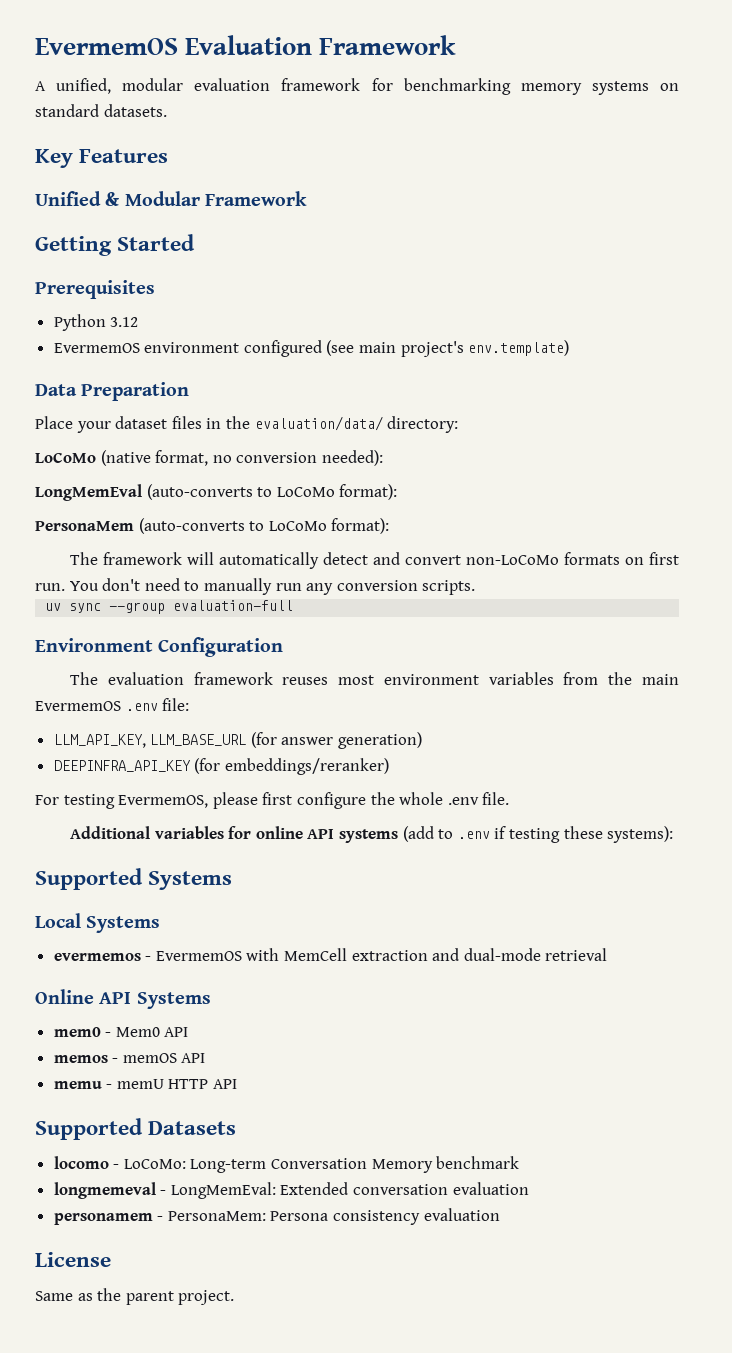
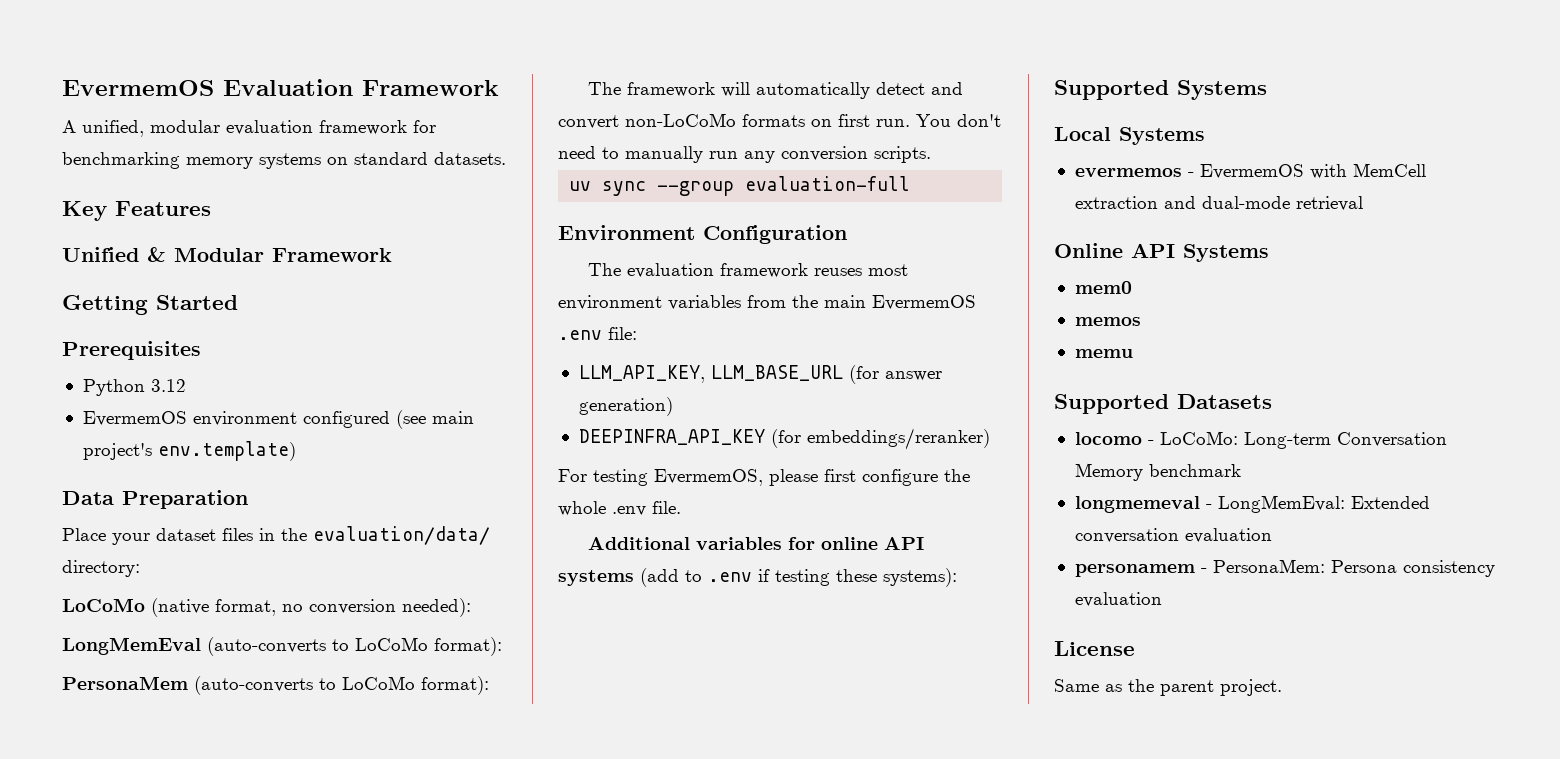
- mem0 - Mem0 API
- memos - memOS API
- memu - memU HTTP API
+ mem0
+ memos
+ memu

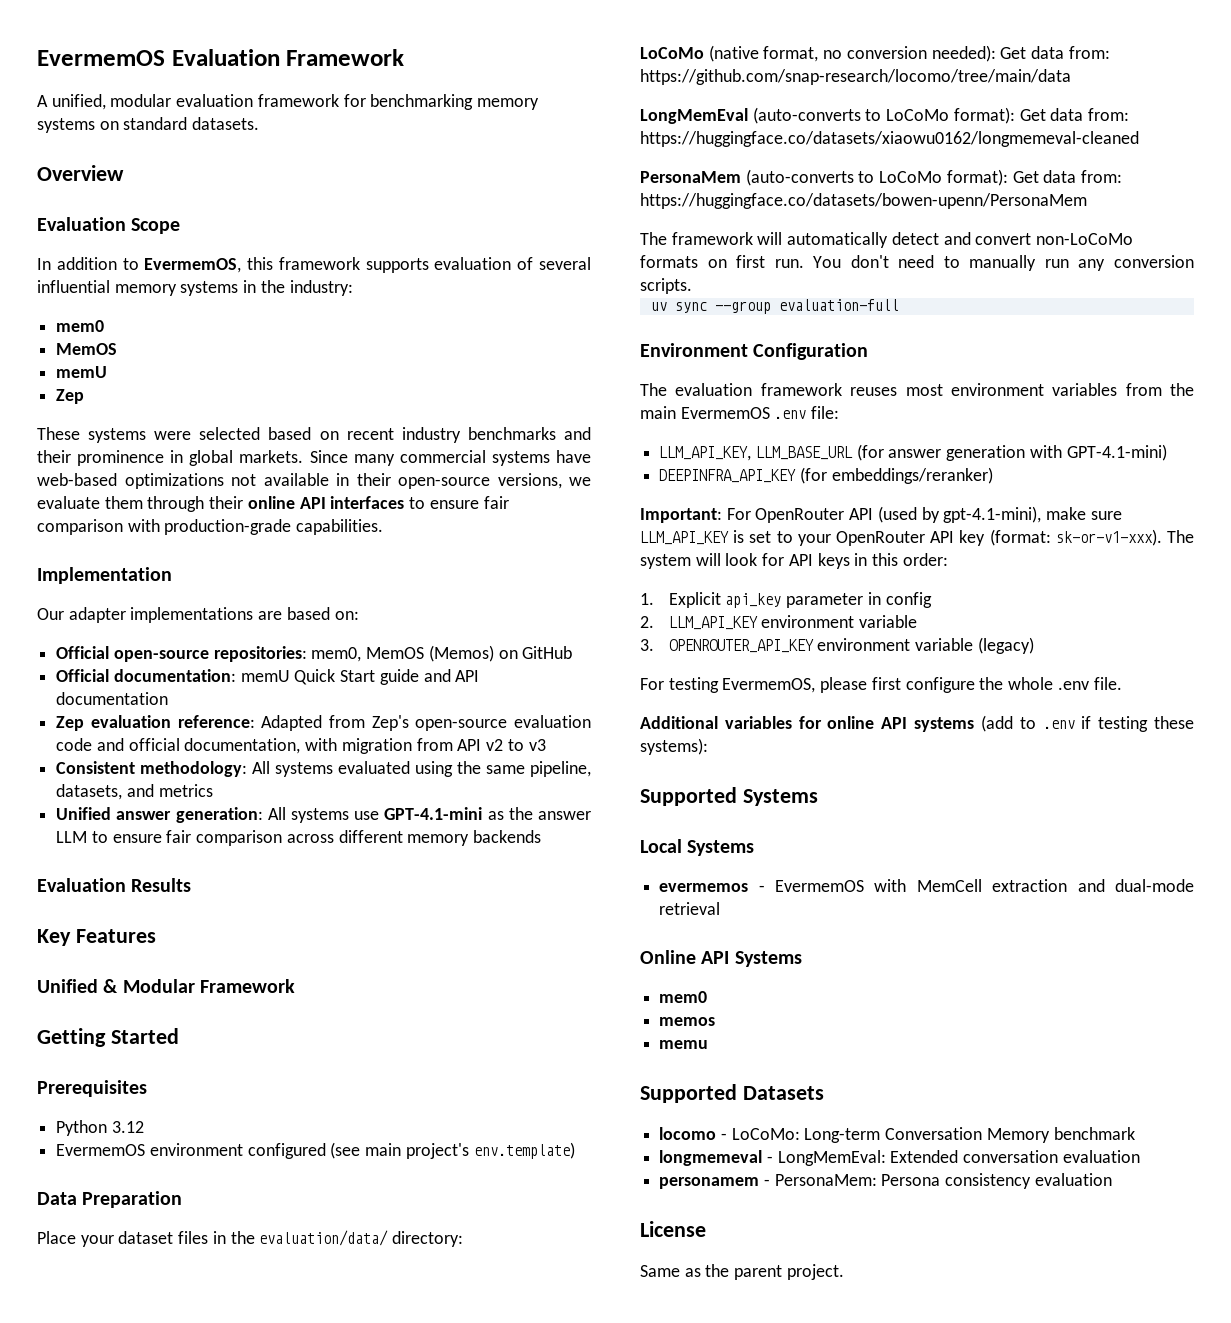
+ Overview
+ Evaluation Scope
+ In addition to EvermemOS, this framework supports evaluation of several influential memory systems in the industry:
+ mem0
+ MemOS
+ memU
+ Zep
+ These systems were selected based on recent industry benchmarks and their prominence in global markets. Since many commercial systems have web-based optimizations not available in their open-source versions, we evaluate them through their online API interfaces to ensure fair comparison with production-grade capabilities.
+ Implementation
+ Our adapter implementations are based on:
+ Official open-source repositories: mem0, MemOS (Memos) on GitHub
+ Official documentation: memU Quick Start guide and API documentation
+ Zep evaluation reference: Adapted from Zep's open-source evaluation code and official documentation, with migration from API v2 to v3
+ Consistent methodology: All systems evaluated using the same pipeline, datasets, and metrics
+ Unified answer generation: All systems use GPT-4.1-mini as the answer LLM to ensure fair comparison across different memory backends
+ Evaluation Results
- LoCoMo (native format, no conversion needed):
+ LoCoMo (native format, no conversion needed): Get data from: https://github.com/snap-research/locomo/tree/main/data
- LongMemEval (auto-converts to LoCoMo format):
+ LongMemEval (auto-converts to LoCoMo format): Get data from: https://huggingface.co/datasets/xiaowu0162/longmemeval-cleaned
- PersonaMem (auto-converts to LoCoMo format):
+ PersonaMem (auto-converts to LoCoMo format): Get data from: https://huggingface.co/datasets/bowen-upenn/PersonaMem
- LLM_API_KEY, LLM_BASE_URL (for answer generation)
+ LLM_API_KEY, LLM_BASE_URL (for answer generation with GPT-4.1-mini)
+ Important: For OpenRouter API (used by gpt-4.1-mini), make sure LLM_API_KEY is set to your OpenRouter API key (format: sk-or-v1-xxx). The system will look for API keys in this order:
+ 1. Explicit api_key parameter in config
+ 2. LLM_API_KEY environment variable
+ 3. OPENROUTER_API_KEY environment variable (legacy)

